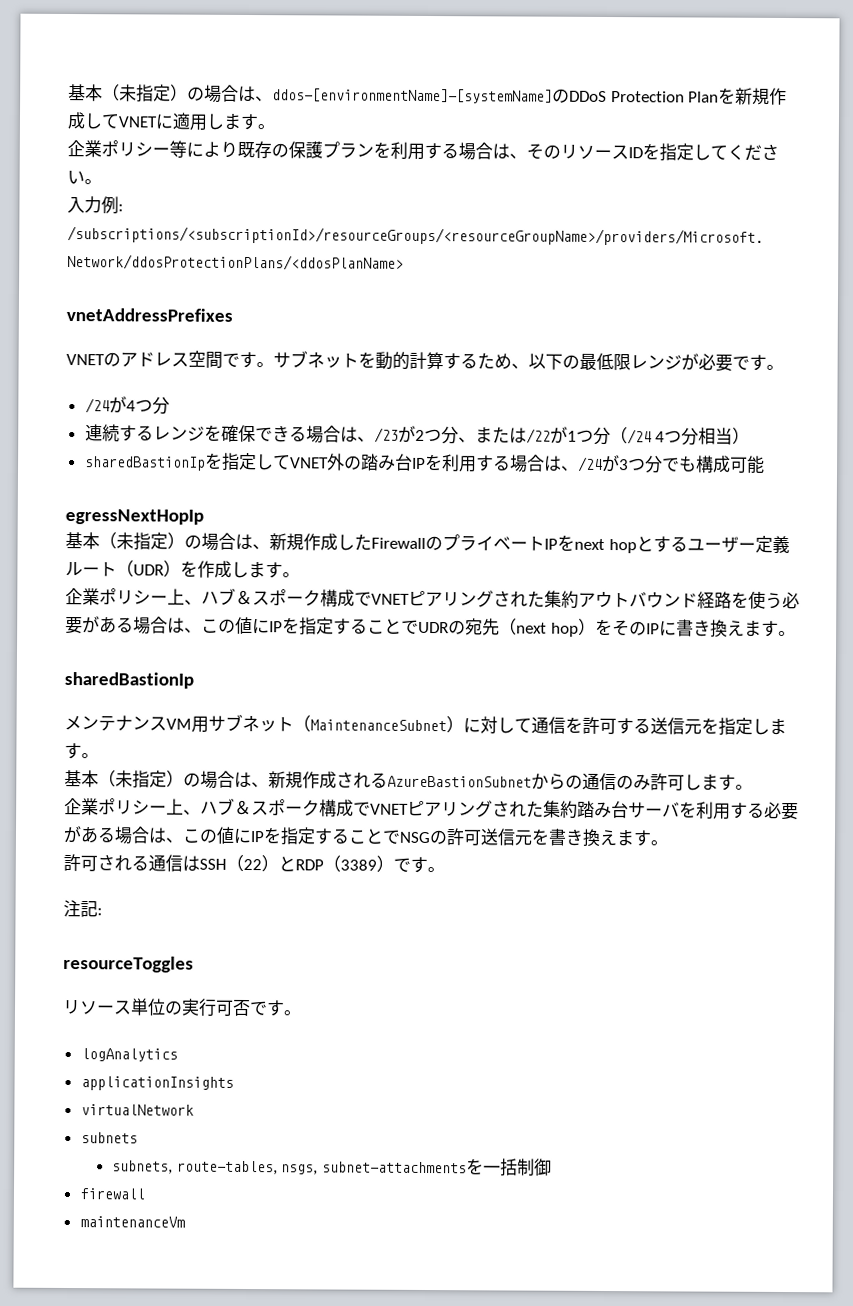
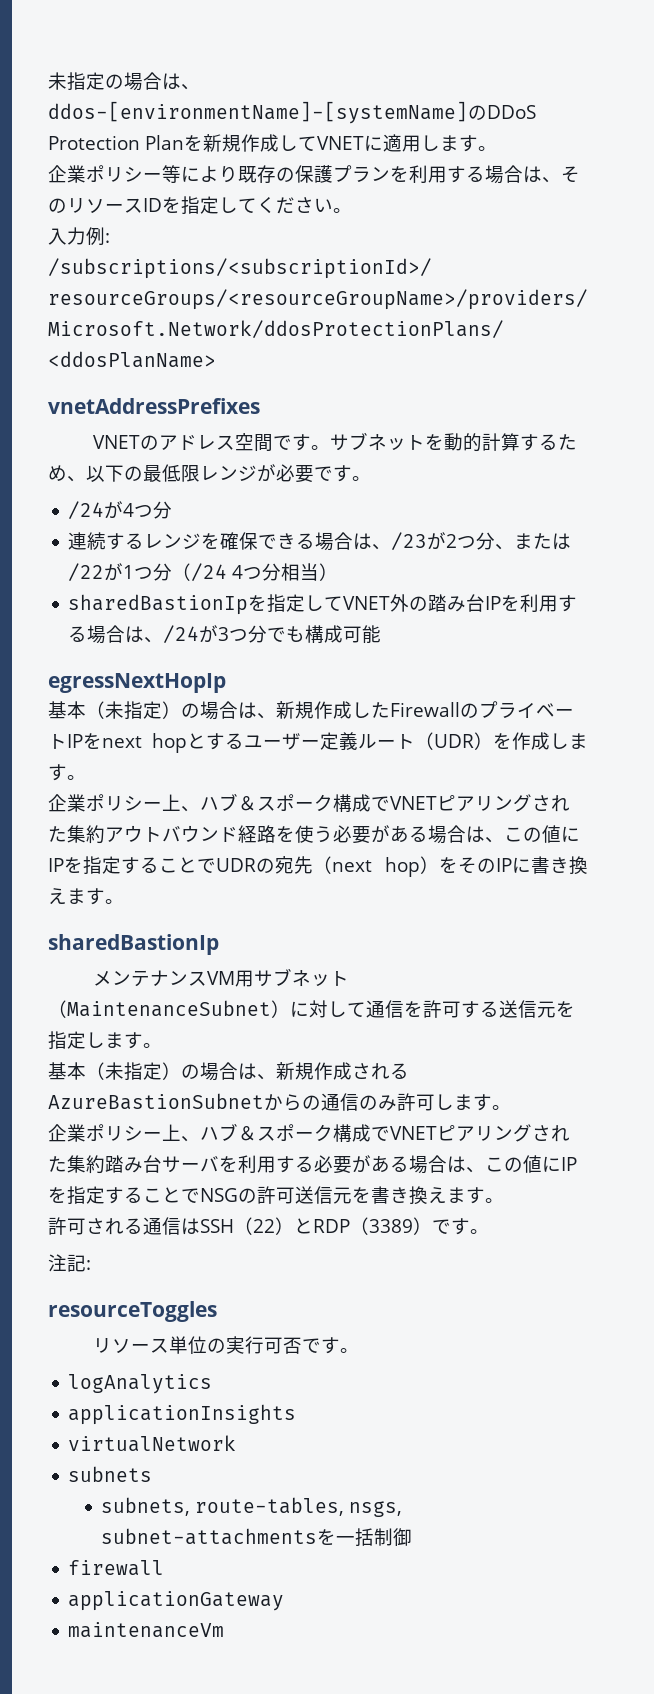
- 基本（未指定）の場合は、ddos-[environmentName]-[systemName]のDDoS Protection Planを新規作成してVNETに適用します。
+ 未指定の場合は、ddos-[environmentName]-[systemName]のDDoS Protection Planを新規作成してVNETに適用します。
+ applicationGateway

